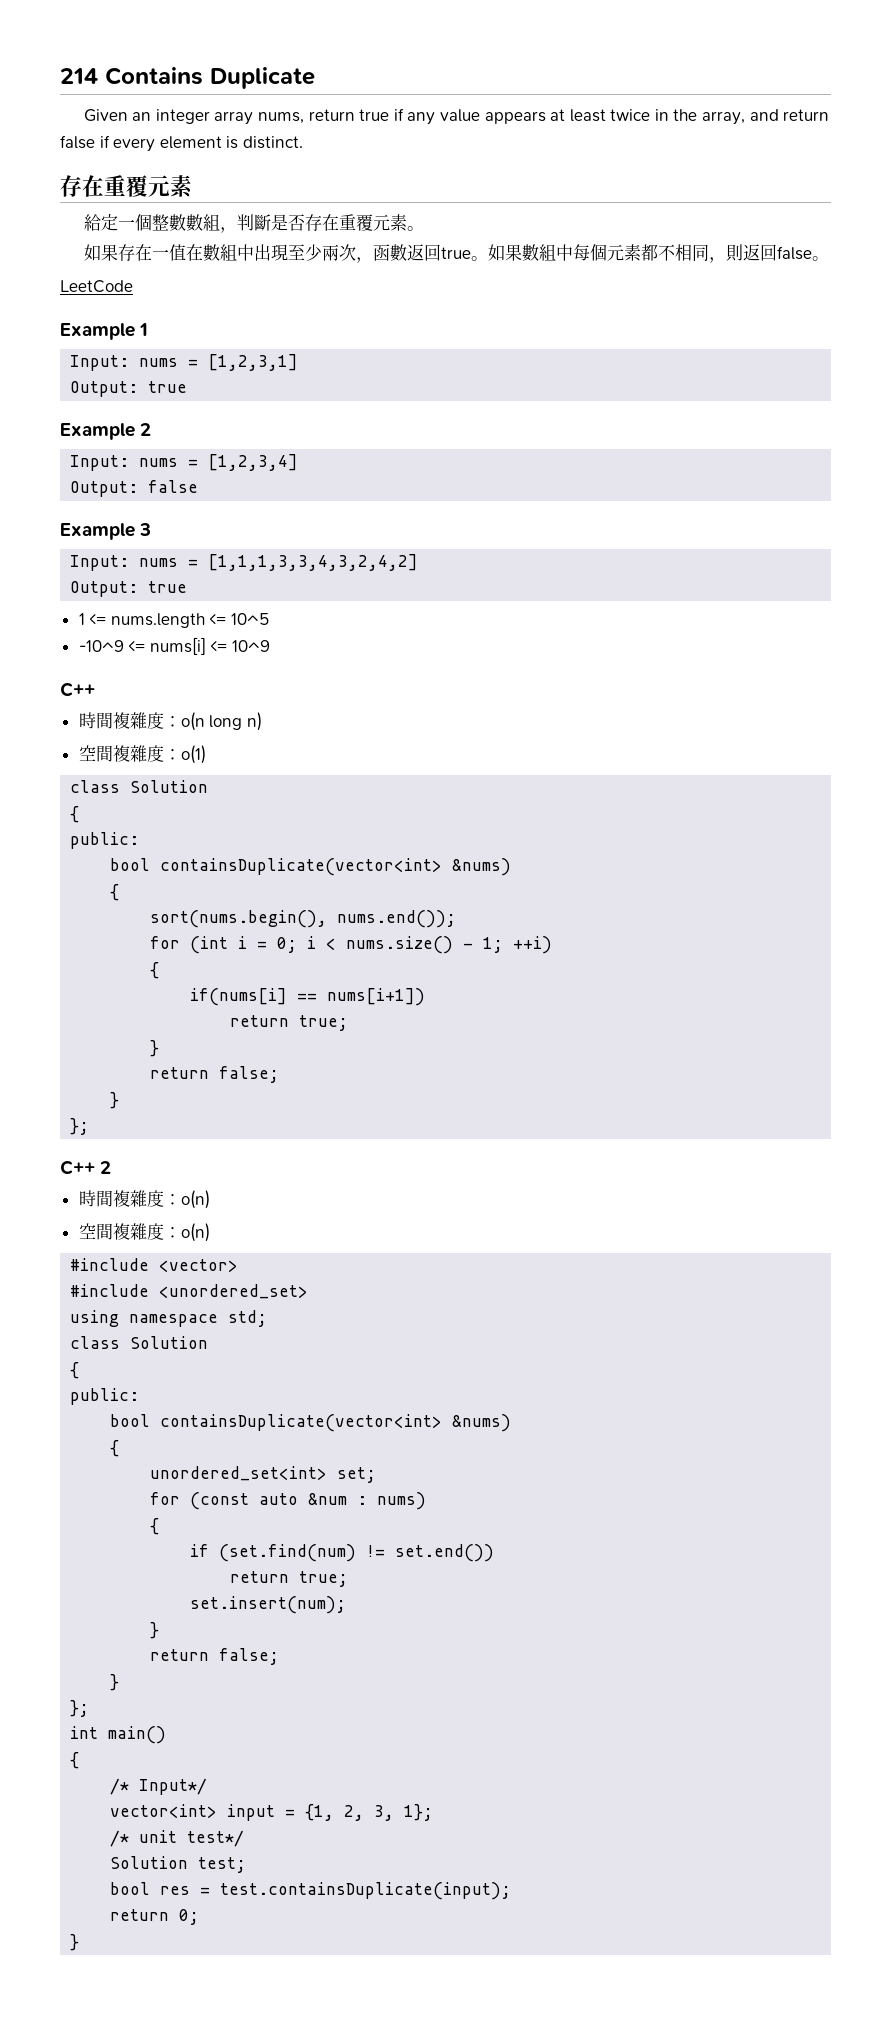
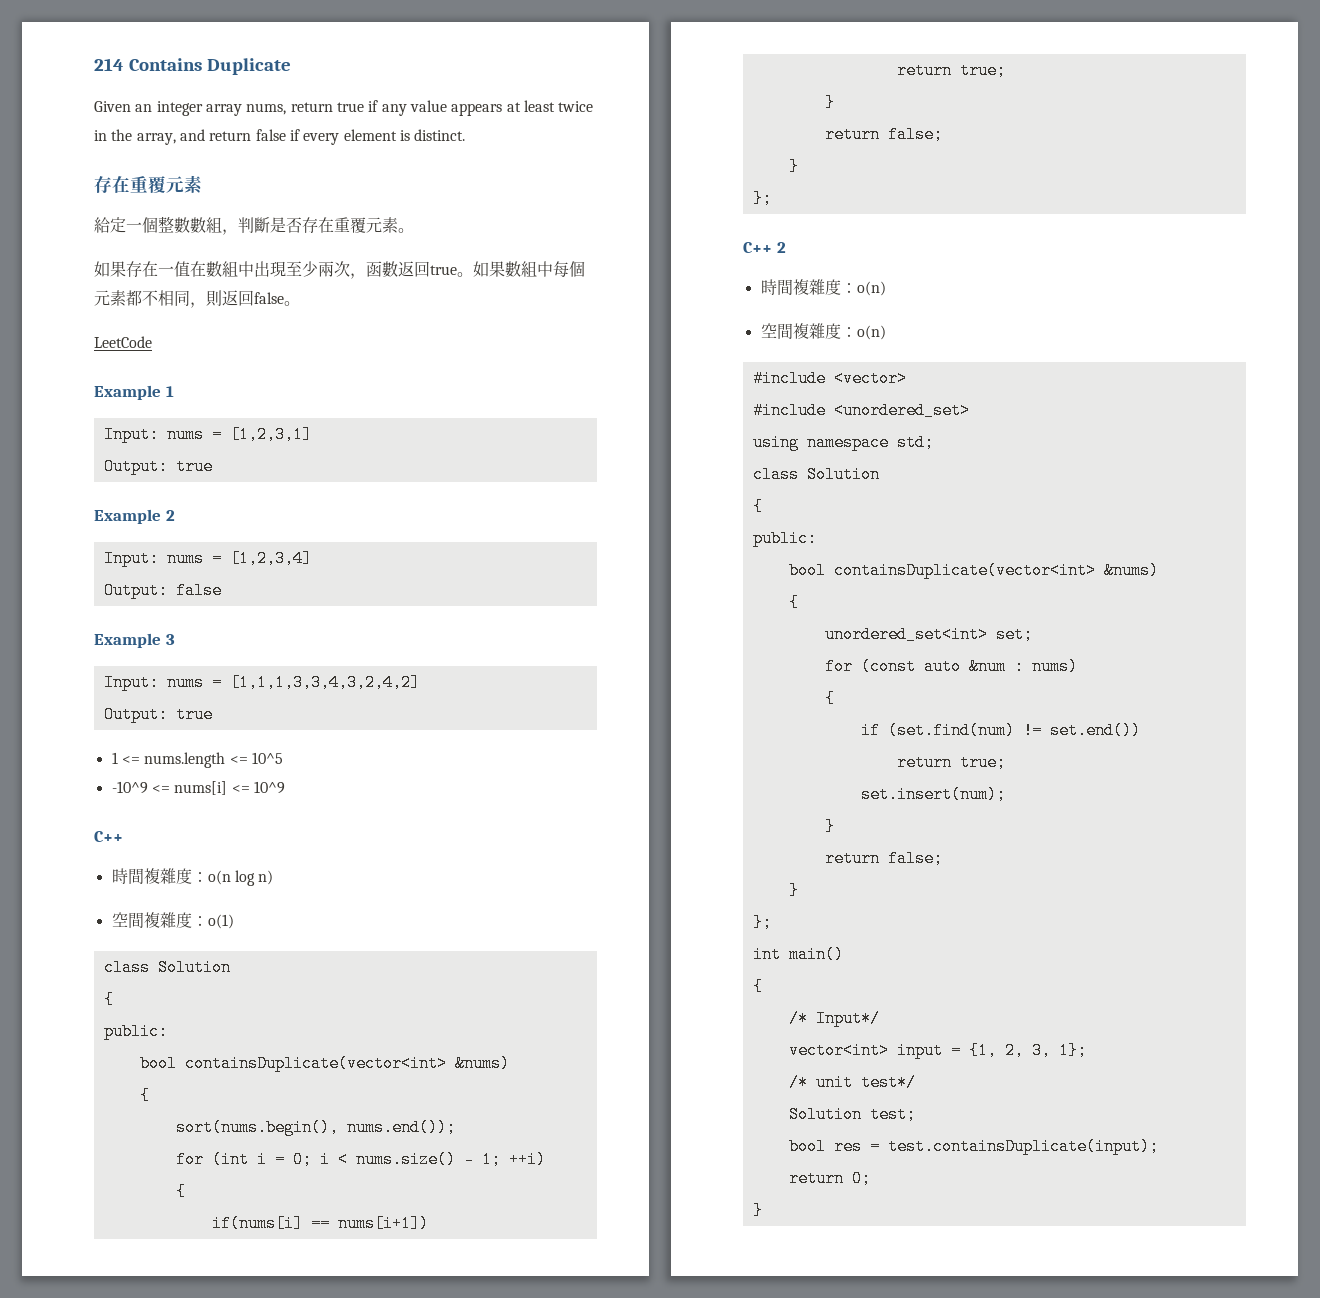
- 時間複雜度：o(n long n)
+ 時間複雜度：o(n log n)

